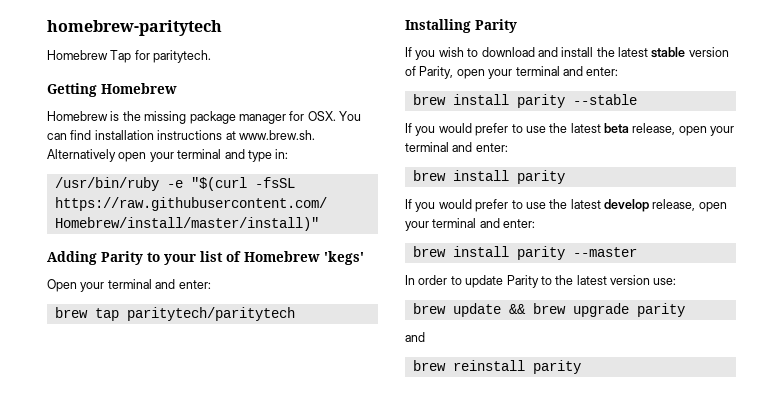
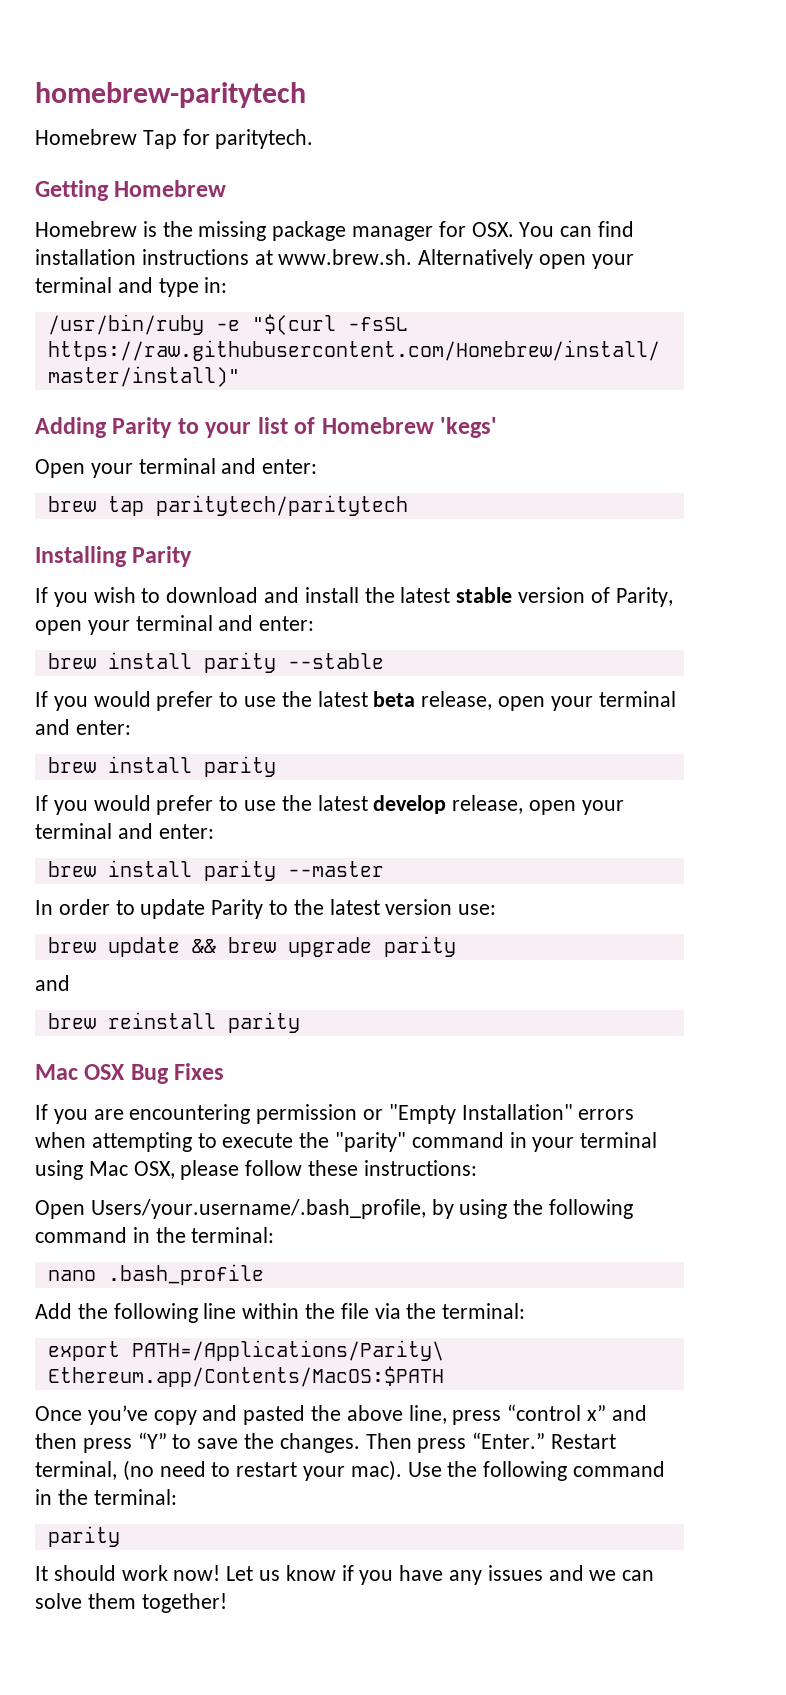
+ Mac OSX Bug Fixes
+ If you are encountering permission or "Empty Installation" errors when attempting to execute the "parity" command in your terminal using Mac OSX, please follow these instructions:
+ Open Users/your.username/.bash_profile, by using the following command in the terminal:
+ nano .bash_profile
+ Add the following line within the file via the terminal:
+ export PATH=/Applications/Parity\ Ethereum.app/Contents/MacOS:$PATH
+ Once you’ve copy and pasted the above line, press “control x” and then press “Y” to save the changes. Then press “Enter.” Restart terminal, (no need to restart your mac). Use the following command in the terminal:
+ parity
+ It should work now! Let us know if you have any issues and we can solve them together!

